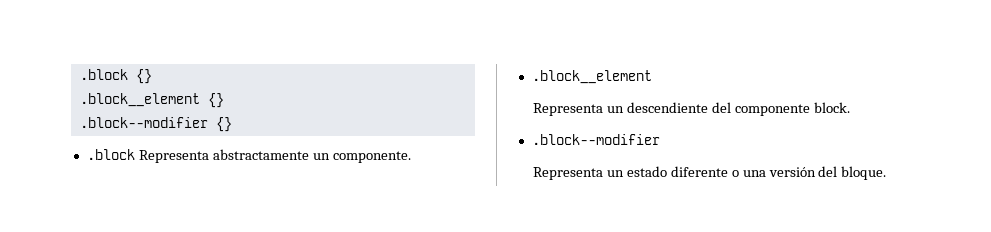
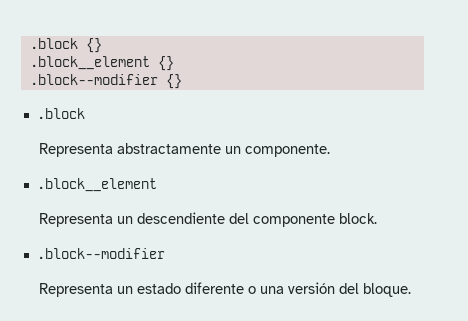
  .block--modifier {}
- .block Representa abstractamente un componente.
+ .block
+ Representa abstractamente un componente.

